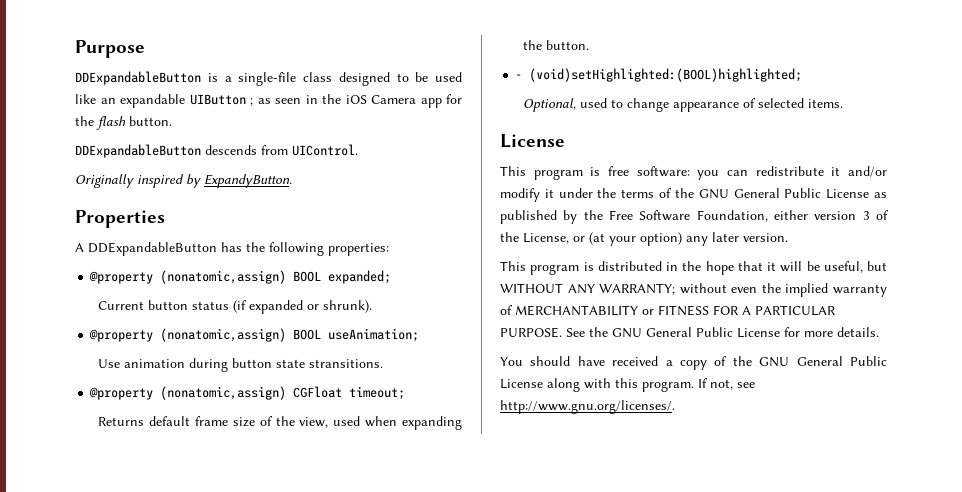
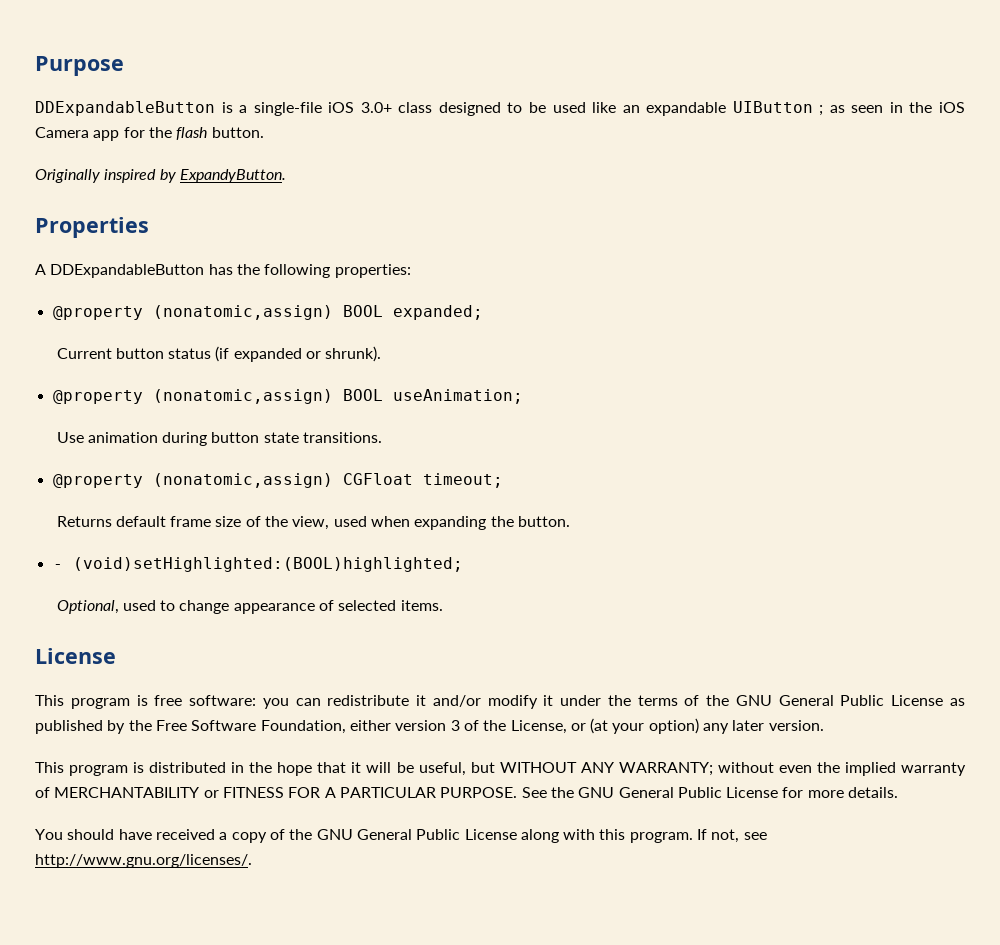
- DDExpandableButton is a single-file class designed to be used like an expandable UIButton ; as seen in the iOS Camera app for the flash button.
+ DDExpandableButton is a single-file iOS 3.0+ class designed to be used like an expandable UIButton ; as seen in the iOS Camera app for the flash button.
- DDExpandableButton descends from UIControl.
- Use animation during button state stransitions.
+ Use animation during button state transitions.

